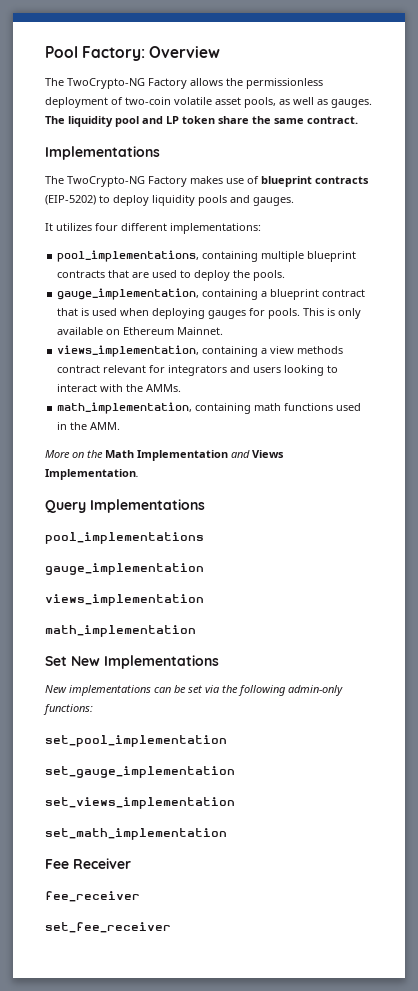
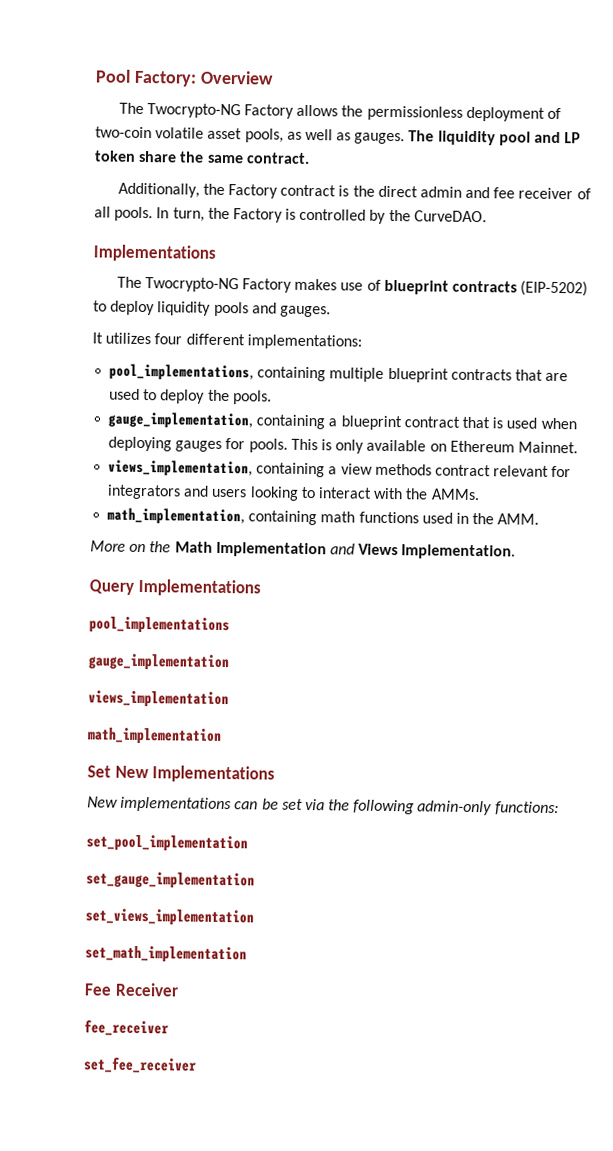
- The TwoCrypto-NG Factory allows the permissionless deployment of two-coin volatile asset pools, as well as gauges.
+ The Twocrypto-NG Factory allows the permissionless deployment of two-coin volatile asset pools, as well as gauges.
+ Additionally, the Factory contract is the direct admin and fee receiver of all pools. In turn, the Factory is controlled by the CurveDAO.
- The TwoCrypto-NG Factory makes use of blueprint contracts (EIP-5202) to deploy liquidity pools and gauges.
+ The Twocrypto-NG Factory makes use of blueprint contracts (EIP-5202) to deploy liquidity pools and gauges.

